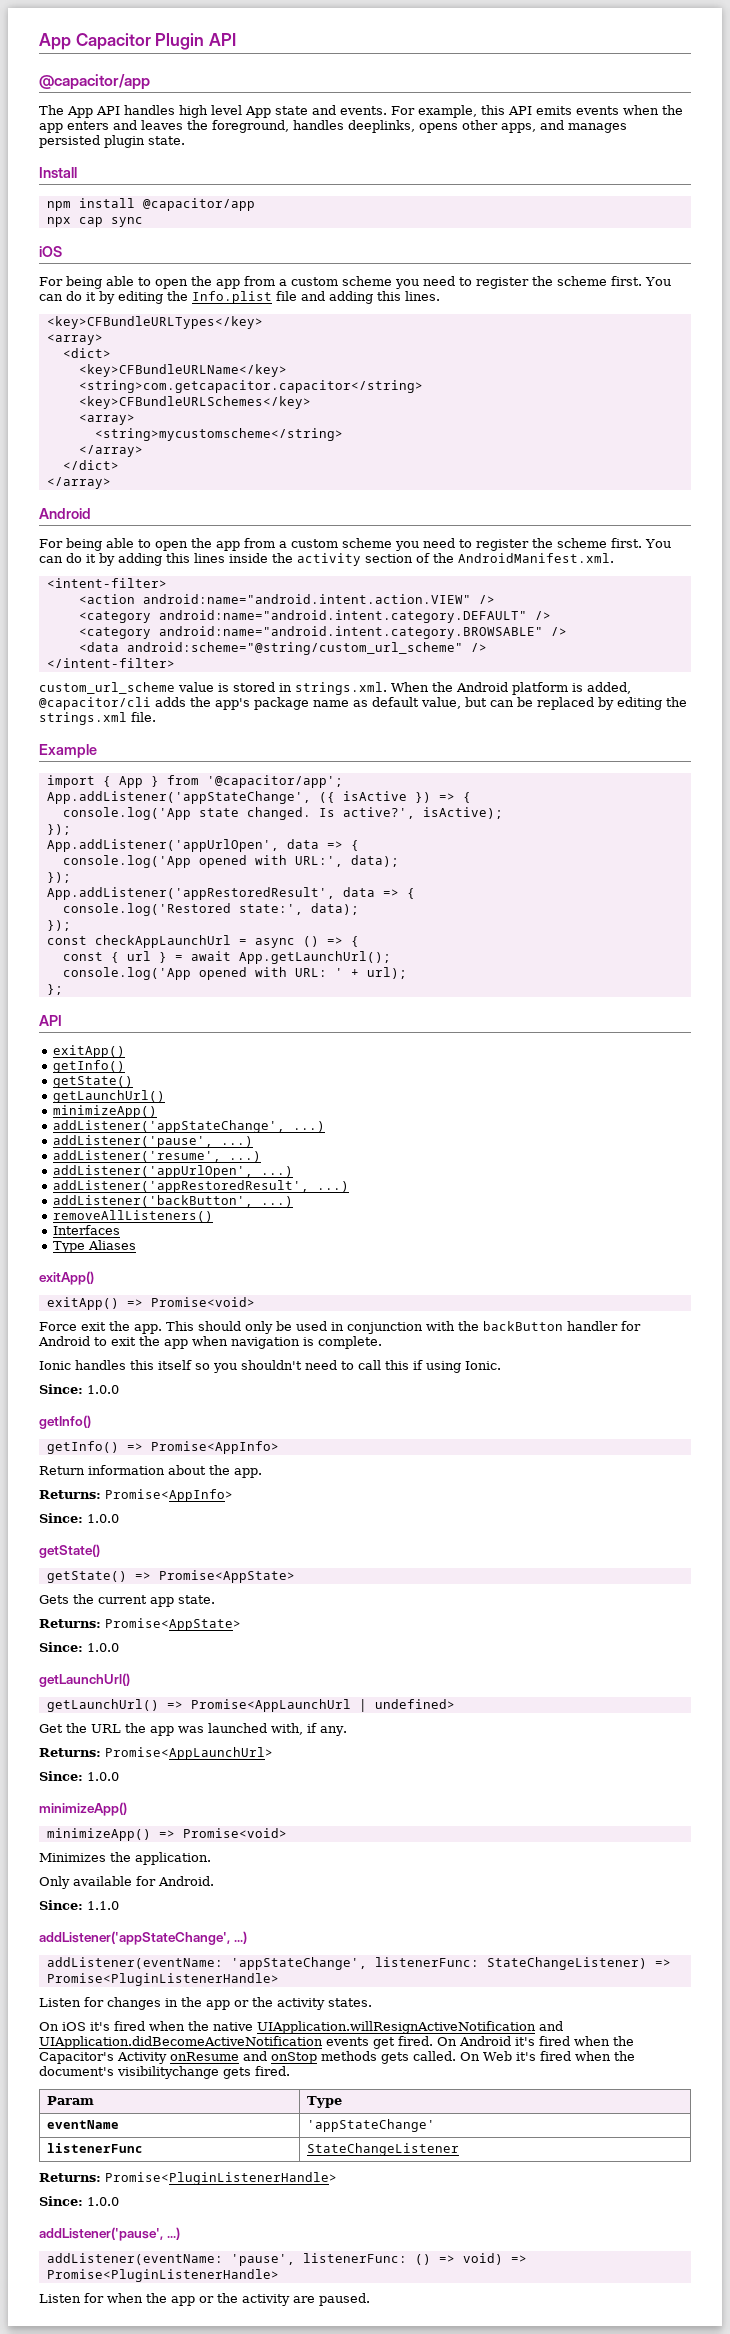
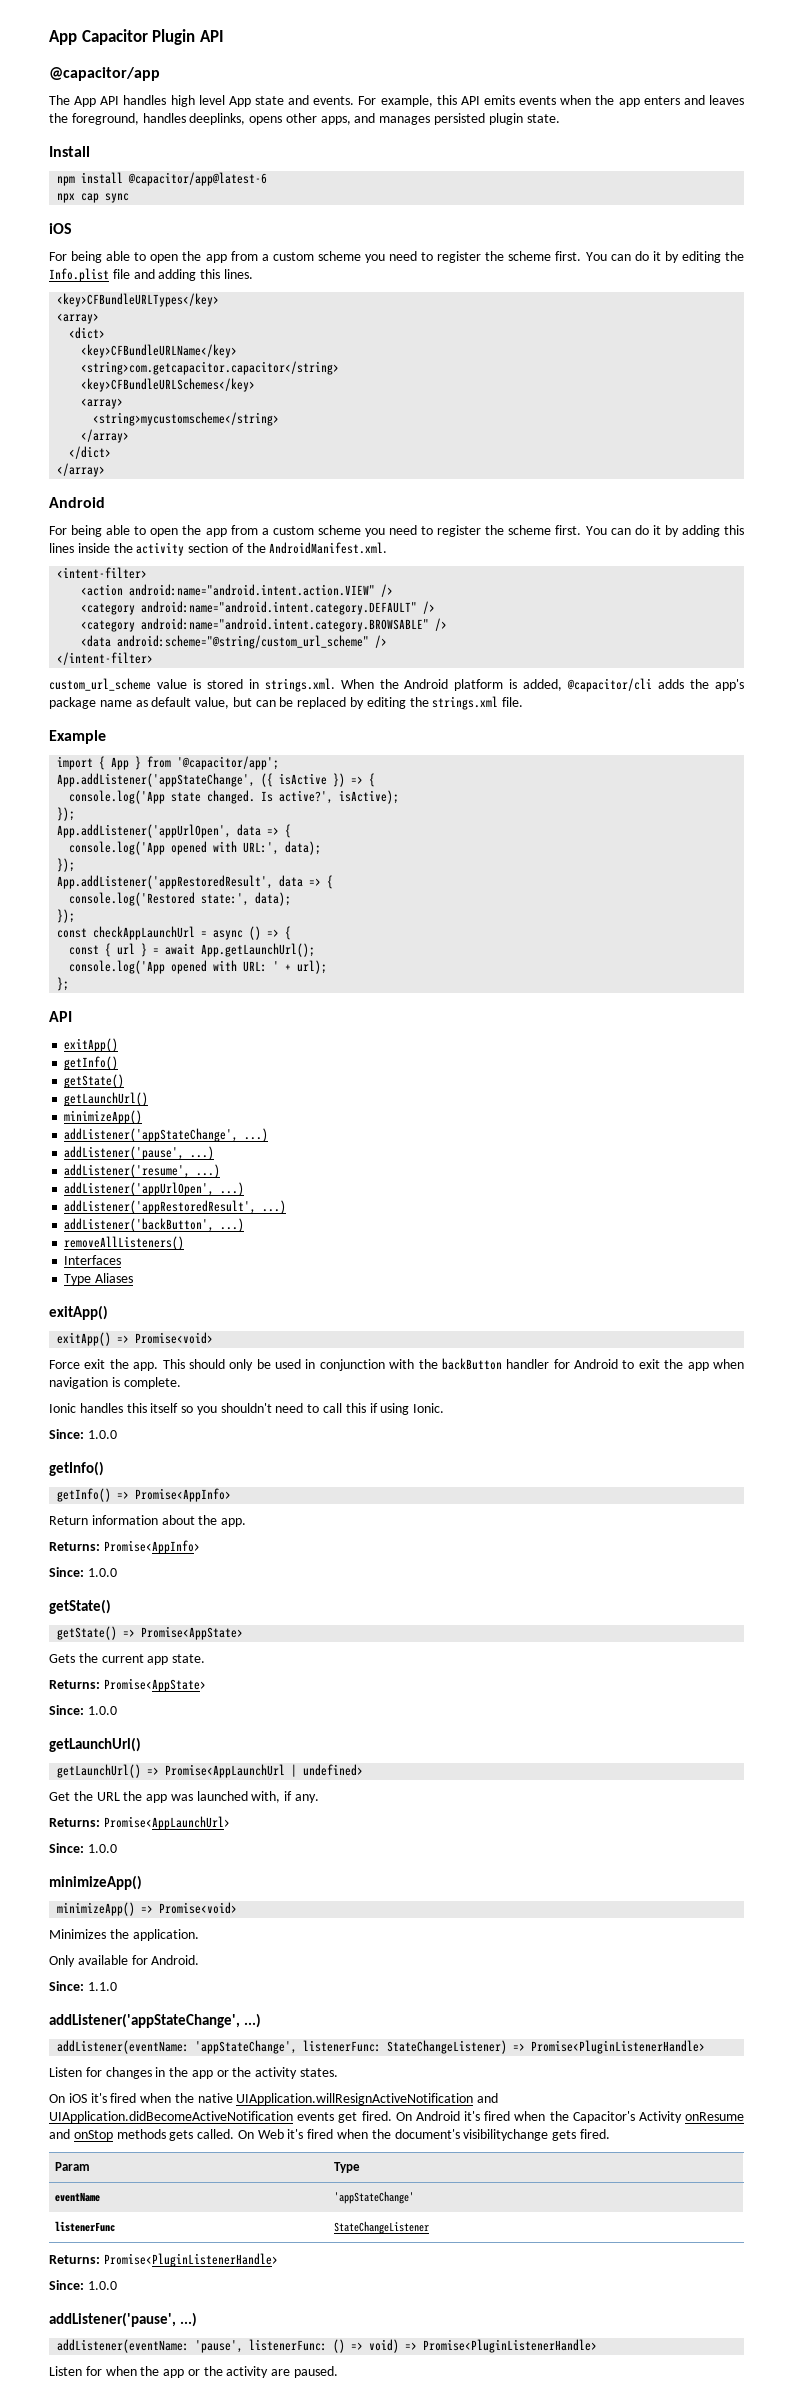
- npm install @capacitor/app
+ npm install @capacitor/app@latest-6

